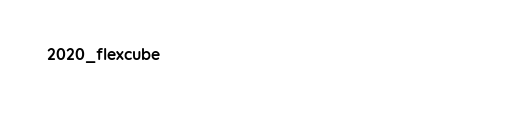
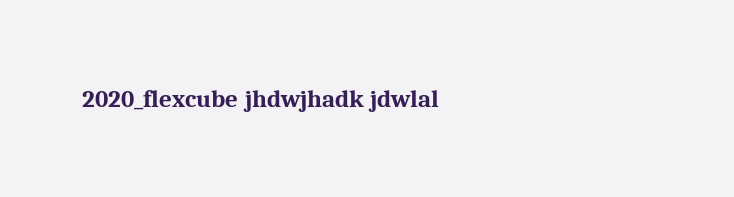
- 2020_flexcube
+ 2020_flexcube jhdwjhadk jdwlal

